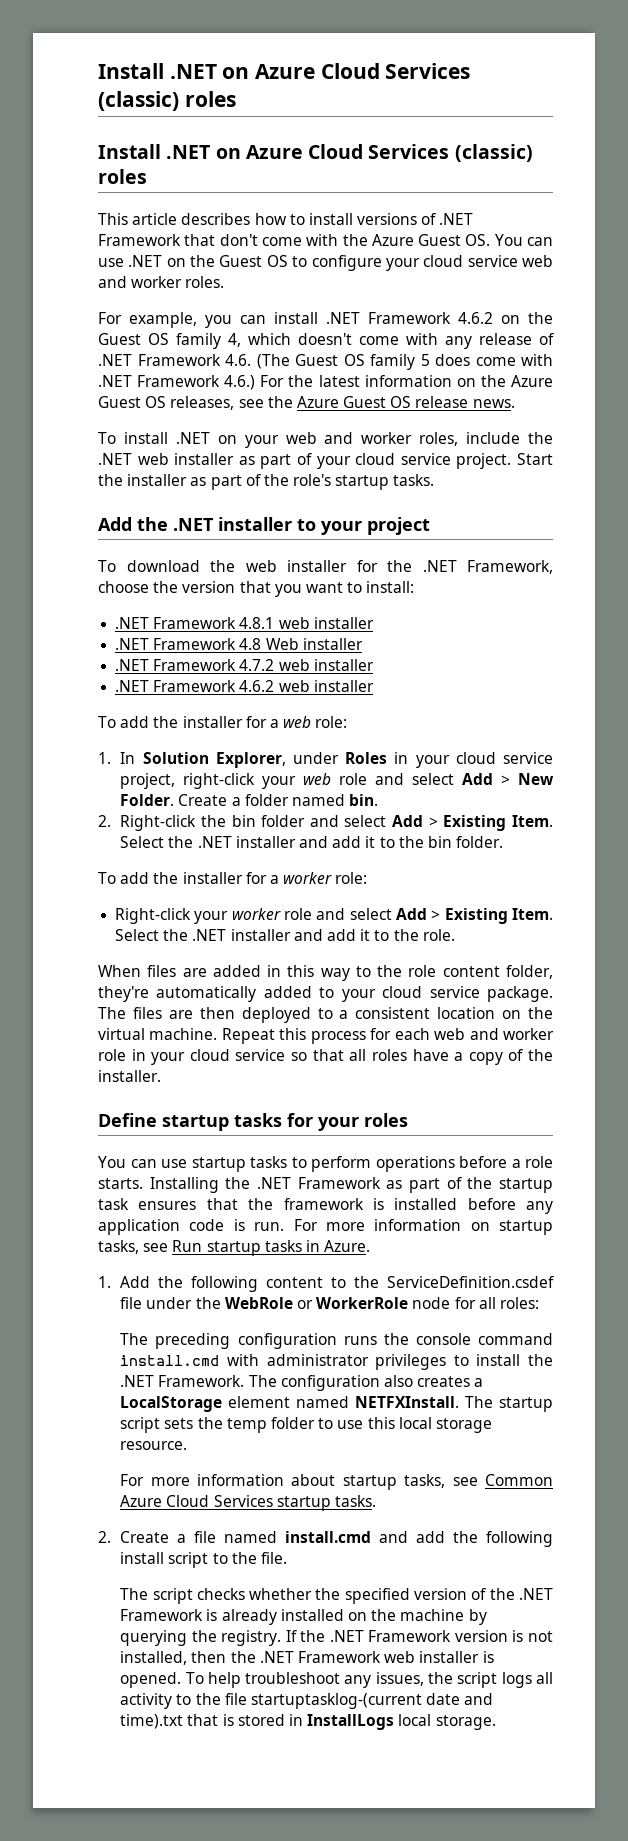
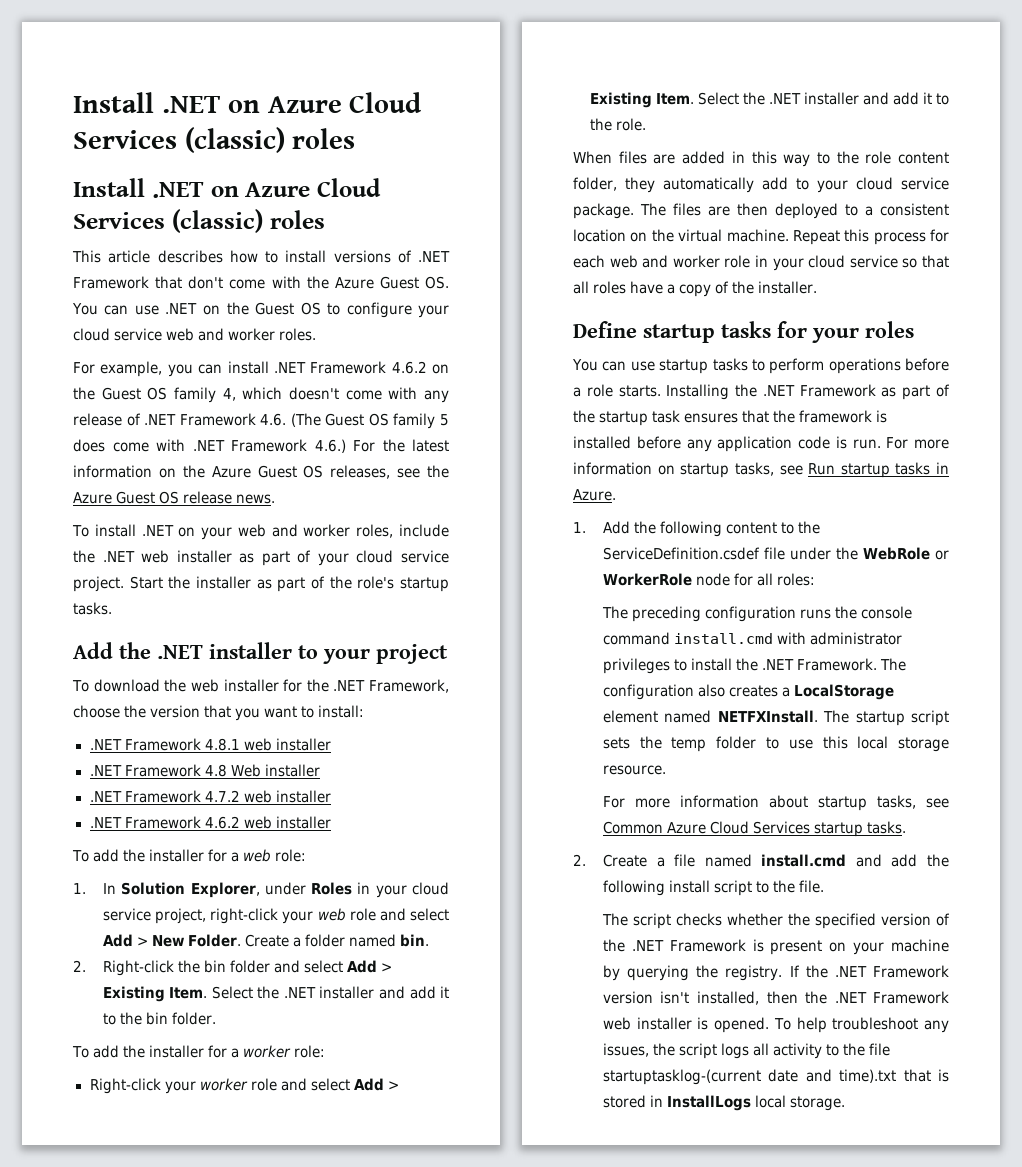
- When files are added in this way to the role content folder, they're automatically added to your cloud service package.
+ When files are added in this way to the role content folder, they automatically add to your cloud service package.
- The script checks whether the specified version of the .NET Framework is already installed on the machine by querying the registry.
+ The script checks whether the specified version of the .NET Framework is present on your machine by querying the registry.
- If the .NET Framework version is not installed, then the .NET Framework web installer is opened.
+ If the .NET Framework version isn't installed, then the .NET Framework web installer is opened.

